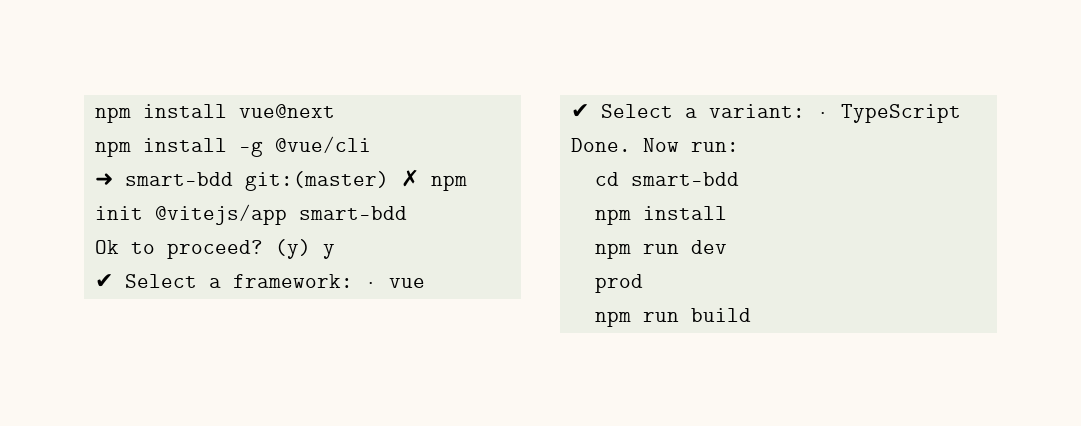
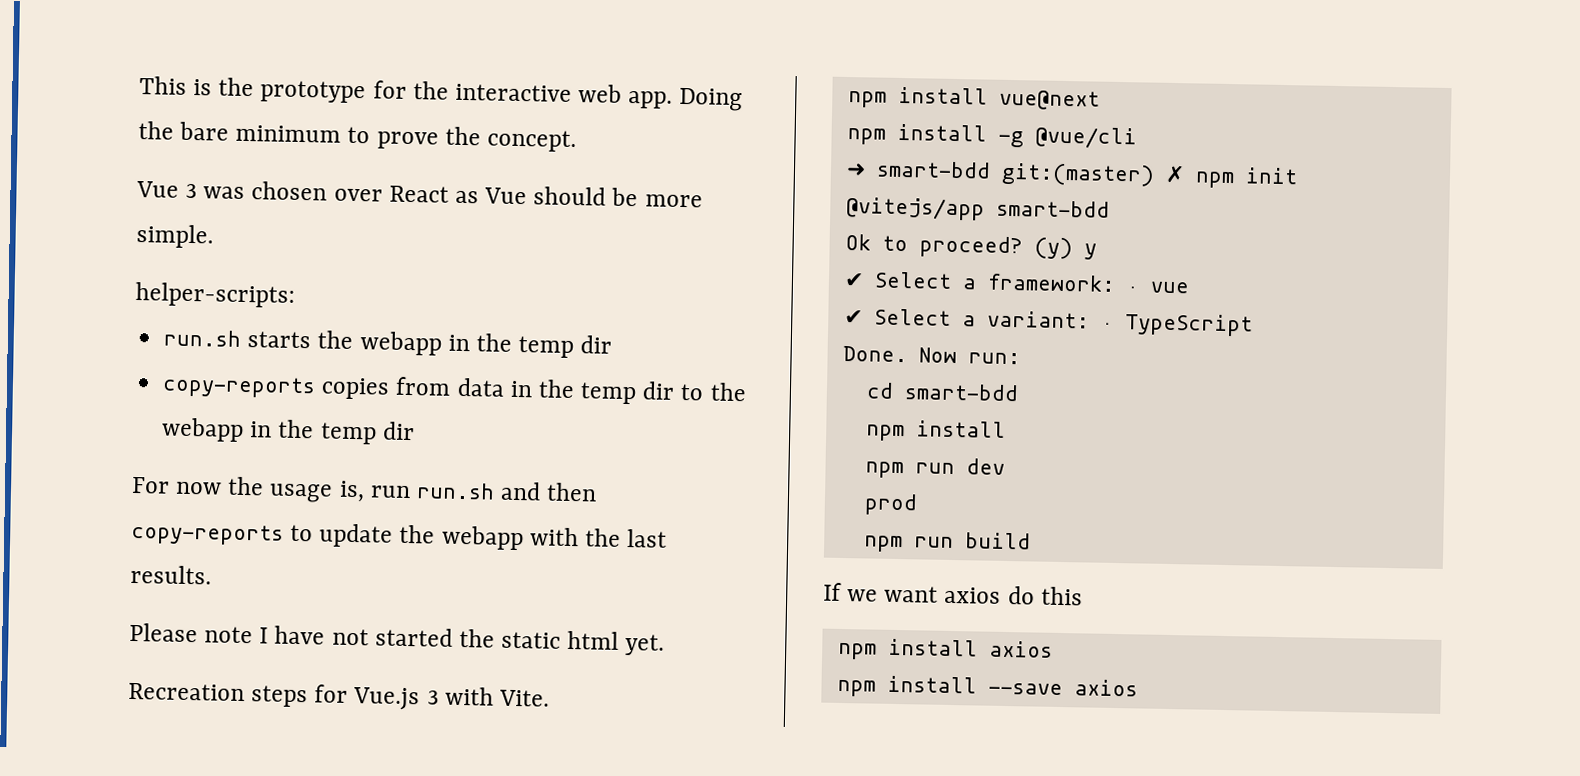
+ This is the prototype for the interactive web app. Doing the bare minimum to prove the concept.
+ Vue 3 was chosen over React as Vue should be more simple.
+ helper-scripts:
+ run.sh starts the webapp in the temp dir
+ copy-reports copies from data in the temp dir to the webapp in the temp dir
+ For now the usage is, run run.sh and then copy-reports to update the webapp with the last results.
+ Please note I have not started the static html yet.
+ Recreation steps for Vue.js 3 with Vite.
+ If we want axios do this
+ npm install axios
+ npm install --save axios

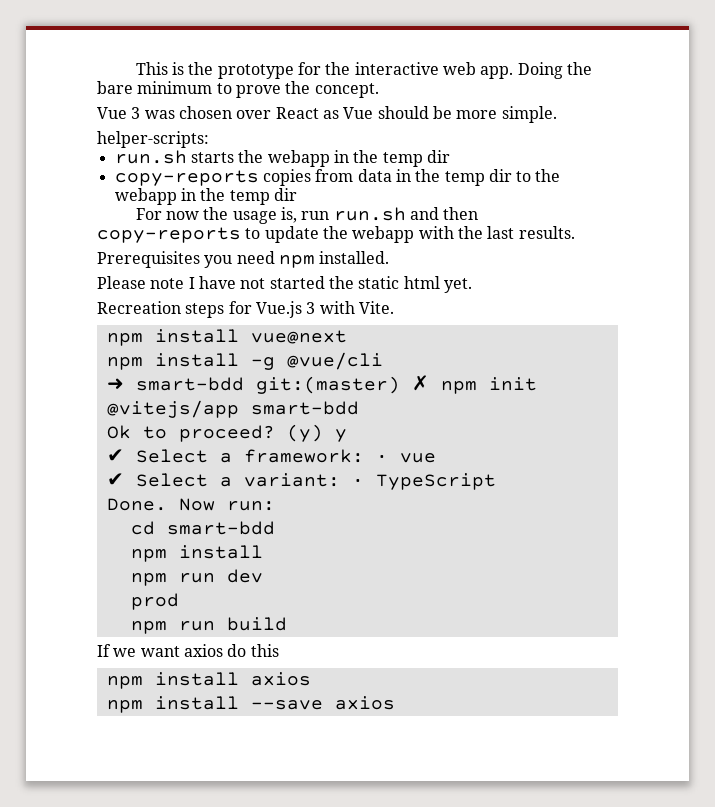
+ Prerequisites you need npm installed.

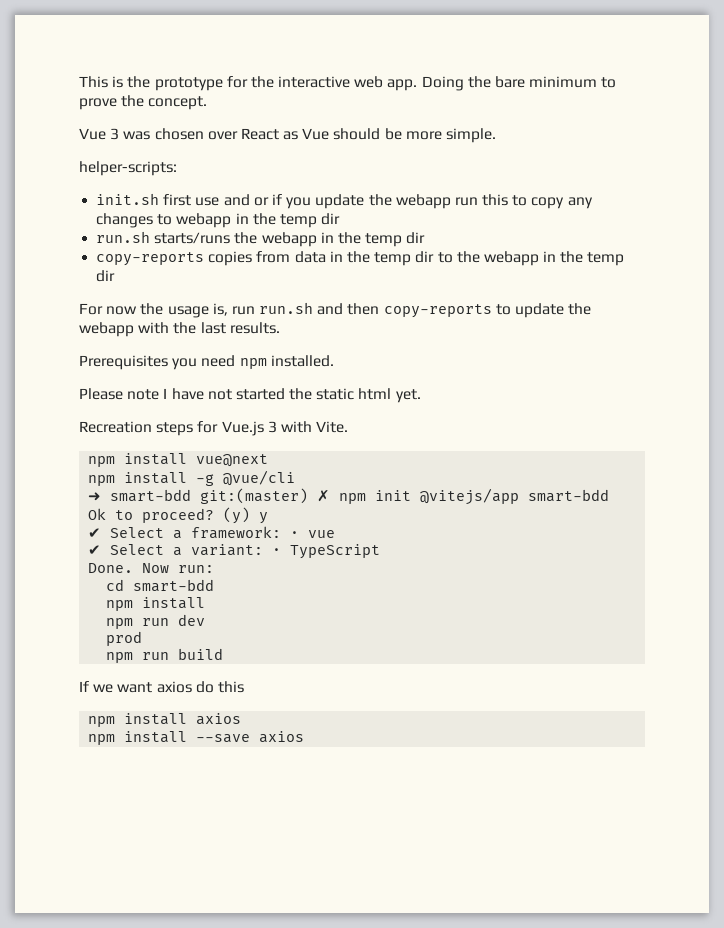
- run.sh starts the webapp in the temp dir
+ init.sh first use and or if you update the webapp run this to copy any changes to webapp in the temp dir
+ run.sh starts/runs the webapp in the temp dir

